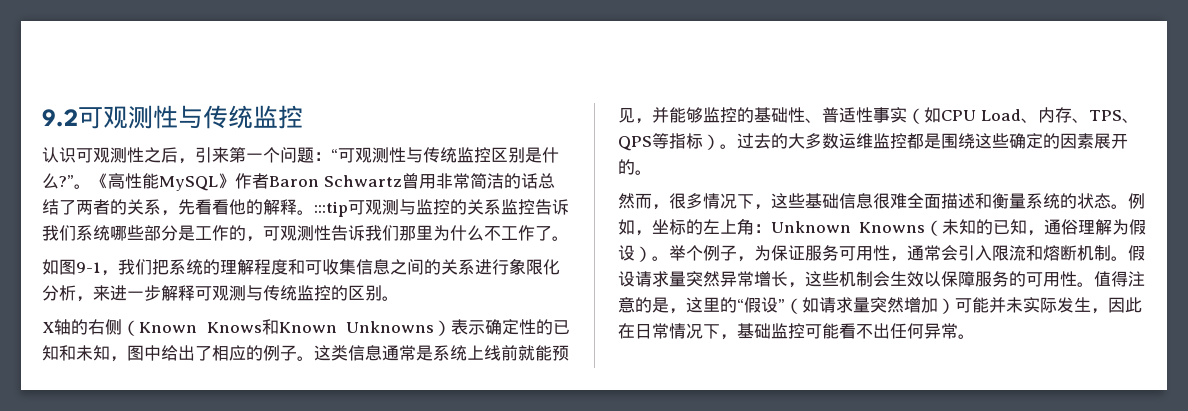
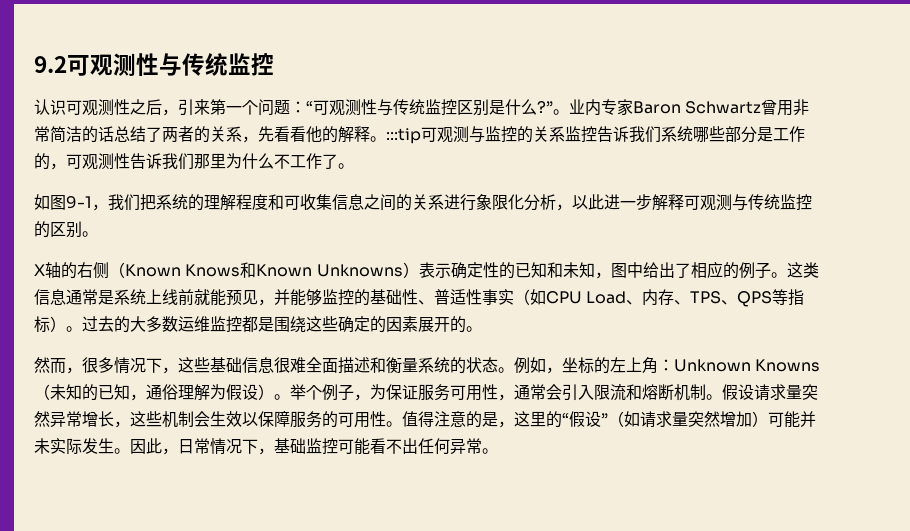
- 《高性能MySQL》作者Baron Schwartz曾用非常简洁的话总结了两者的关系，先看看他的解释。:::tip可观测与监控的关系监控告诉我们系统哪些部分是工作的，可观测性告诉我们那里为什么不工作了。
+ 业内专家Baron Schwartz曾用非常简洁的话总结了两者的关系，先看看他的解释。:::tip可观测与监控的关系监控告诉我们系统哪些部分是工作的，可观测性告诉我们那里为什么不工作了。
- 如图9-1，我们把系统的理解程度和可收集信息之间的关系进行象限化分析，来进一步解释可观测与传统监控的区别。
+ 如图9-1，我们把系统的理解程度和可收集信息之间的关系进行象限化分析，以此进一步解释可观测与传统监控的区别。
- 值得注意的是，这里的“假设”（如请求量突然增加）可能并未实际发生，因此在日常情况下，基础监控可能看不出任何异常。
+ 值得注意的是，这里的“假设”（如请求量突然增加）可能并未实际发生。因此，日常情况下，基础监控可能看不出任何异常。

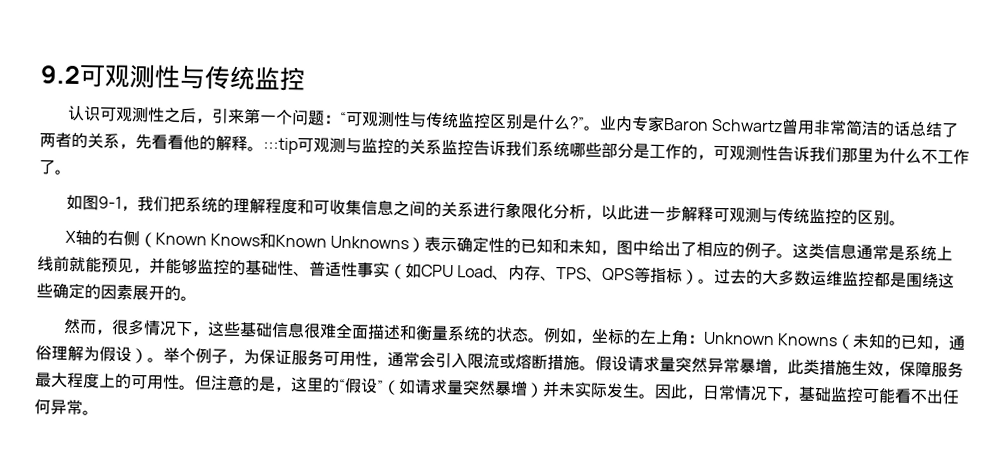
- 举个例子，为保证服务可用性，通常会引入限流和熔断机制。
+ 举个例子，为保证服务可用性，通常会引入限流或熔断措施。
- 假设请求量突然异常增长，这些机制会生效以保障服务的可用性。
+ 假设请求量突然异常暴增，此类措施生效，保障服务最大程度上的可用性。
- 值得注意的是，这里的“假设”（如请求量突然增加）可能并未实际发生。
+ 但注意的是，这里的“假设”（如请求量突然暴增）并未实际发生。

